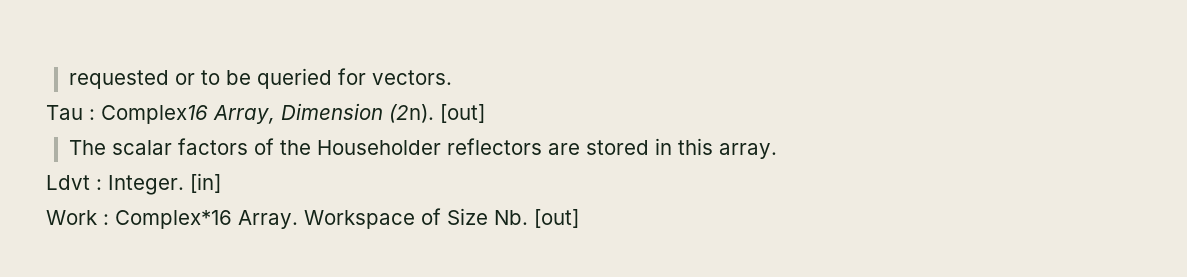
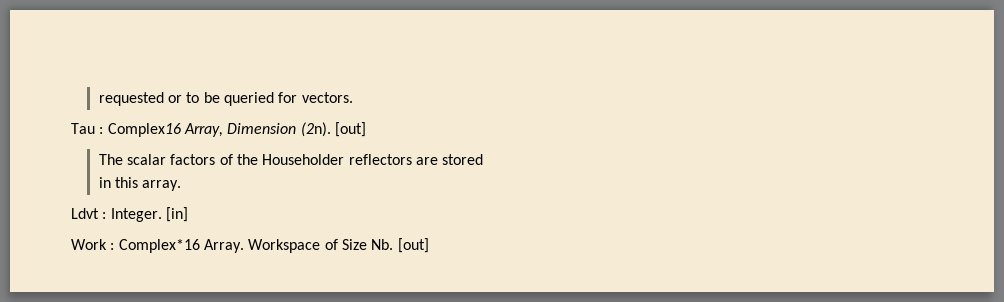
- The scalar factors of the Householder reflectors are stored in this array.
+ The scalar factors of the Householder reflectors are stored
+ in this array.

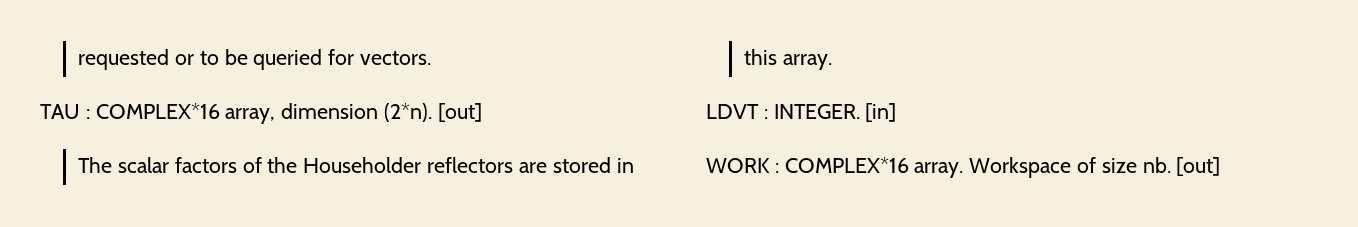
- Tau : Complex16 Array, Dimension (2n).
+ TAU : COMPLEX*16 array, dimension (2*n).
- The scalar factors of the Householder reflectors are stored
- in this array.
+ The scalar factors of the Householder reflectors are stored in this array.
- Ldvt : Integer. [in]
- Work : Complex*16 Array. Workspace of Size Nb. [out]
+ LDVT : INTEGER. [in]
+ WORK : COMPLEX*16 array. Workspace of size nb. [out]

